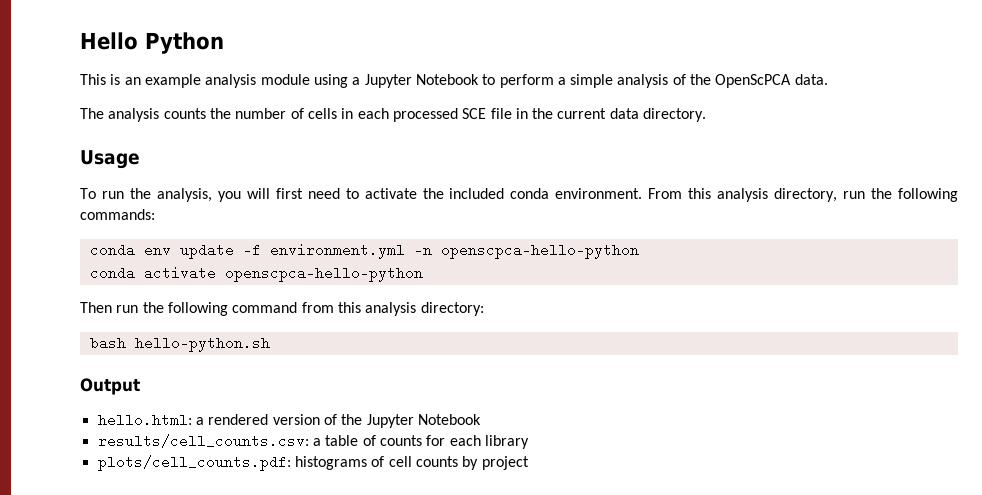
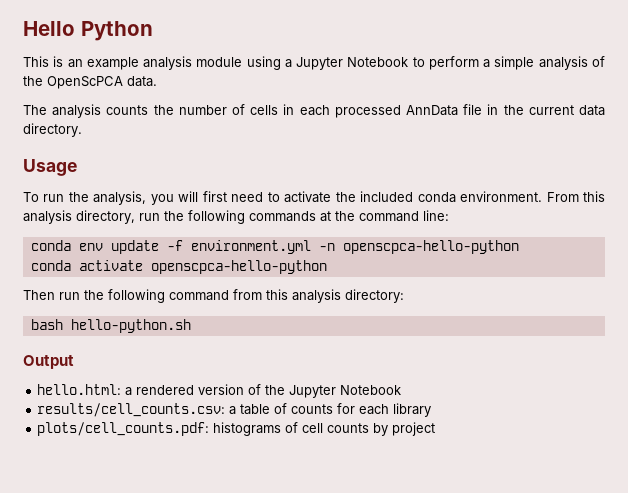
- The analysis counts the number of cells in each processed SCE file in the current data directory.
+ The analysis counts the number of cells in each processed AnnData file in the current data directory.
- From this analysis directory, run the following commands:
+ From this analysis directory, run the following commands at the command line:

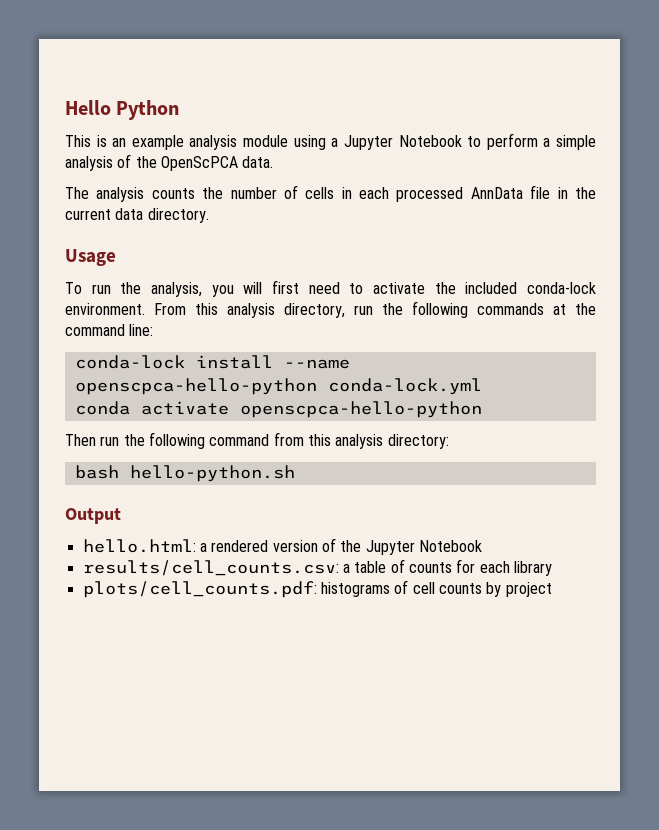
- To run the analysis, you will first need to activate the included conda environment.
+ To run the analysis, you will first need to activate the included conda-lock environment.
- conda env update -f environment.yml -n openscpca-hello-python
+ conda-lock install --name openscpca-hello-python conda-lock.yml

